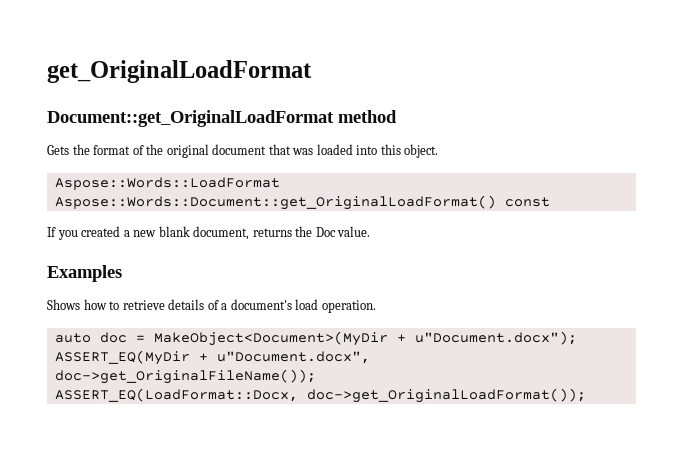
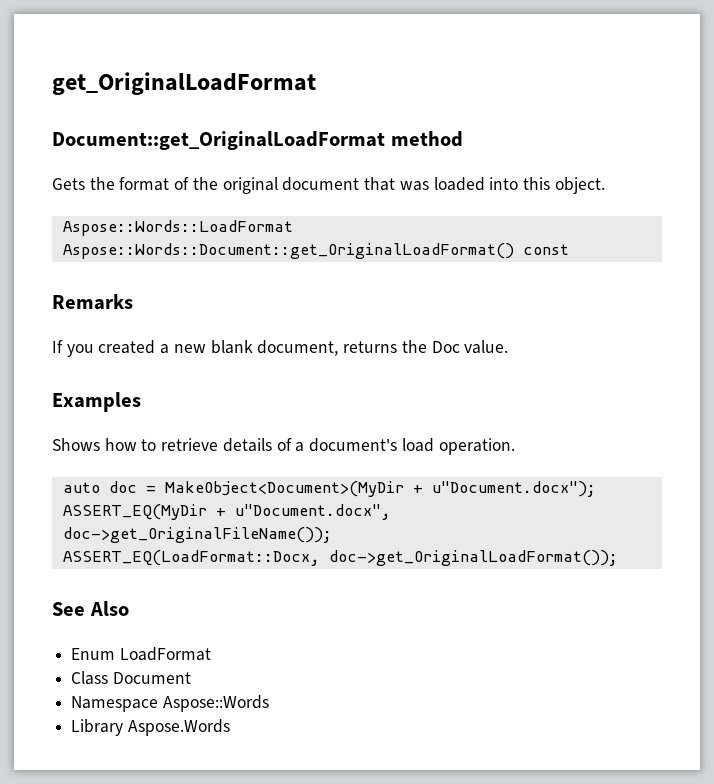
+ Remarks
+ See Also
+ Enum LoadFormat
+ Class Document
+ Namespace Aspose::Words
+ Library Aspose.Words

